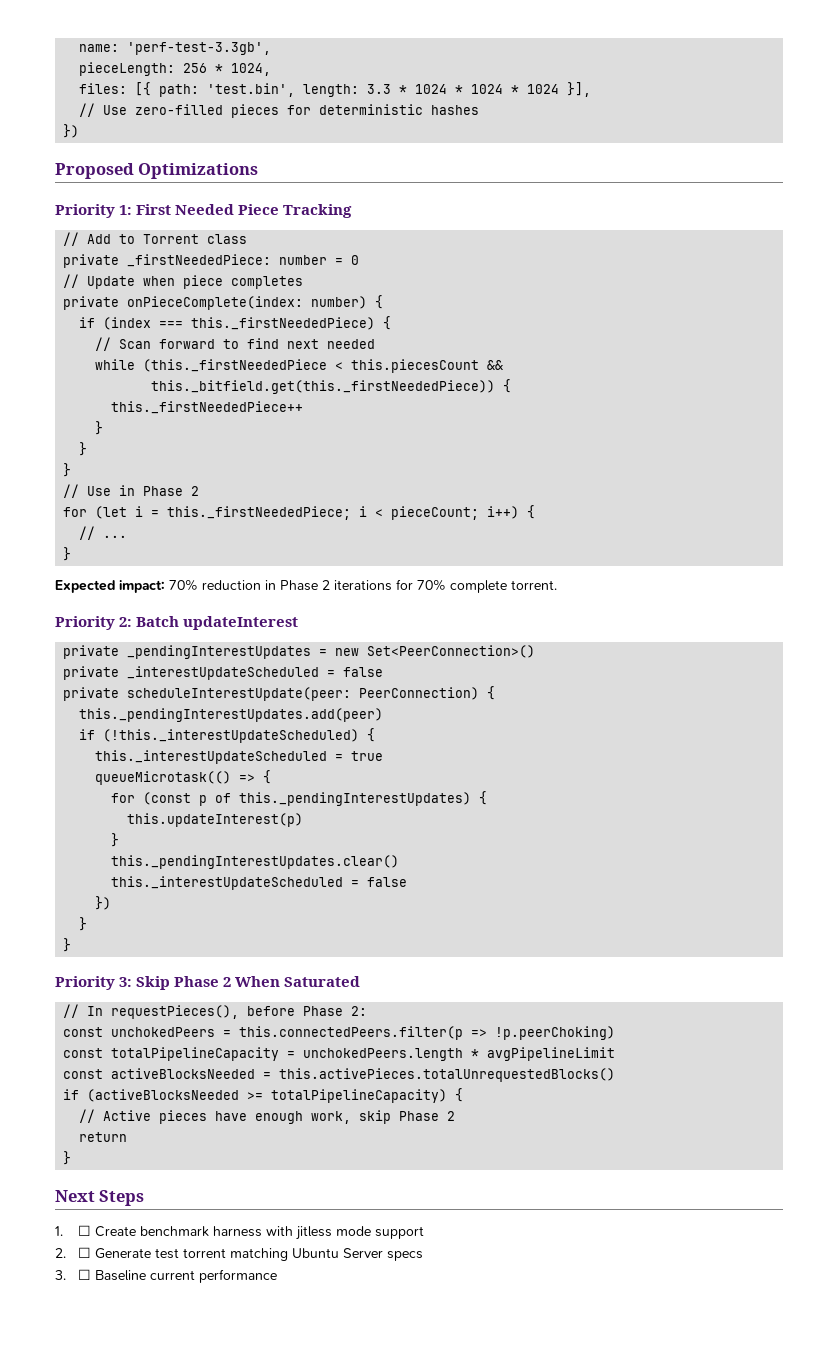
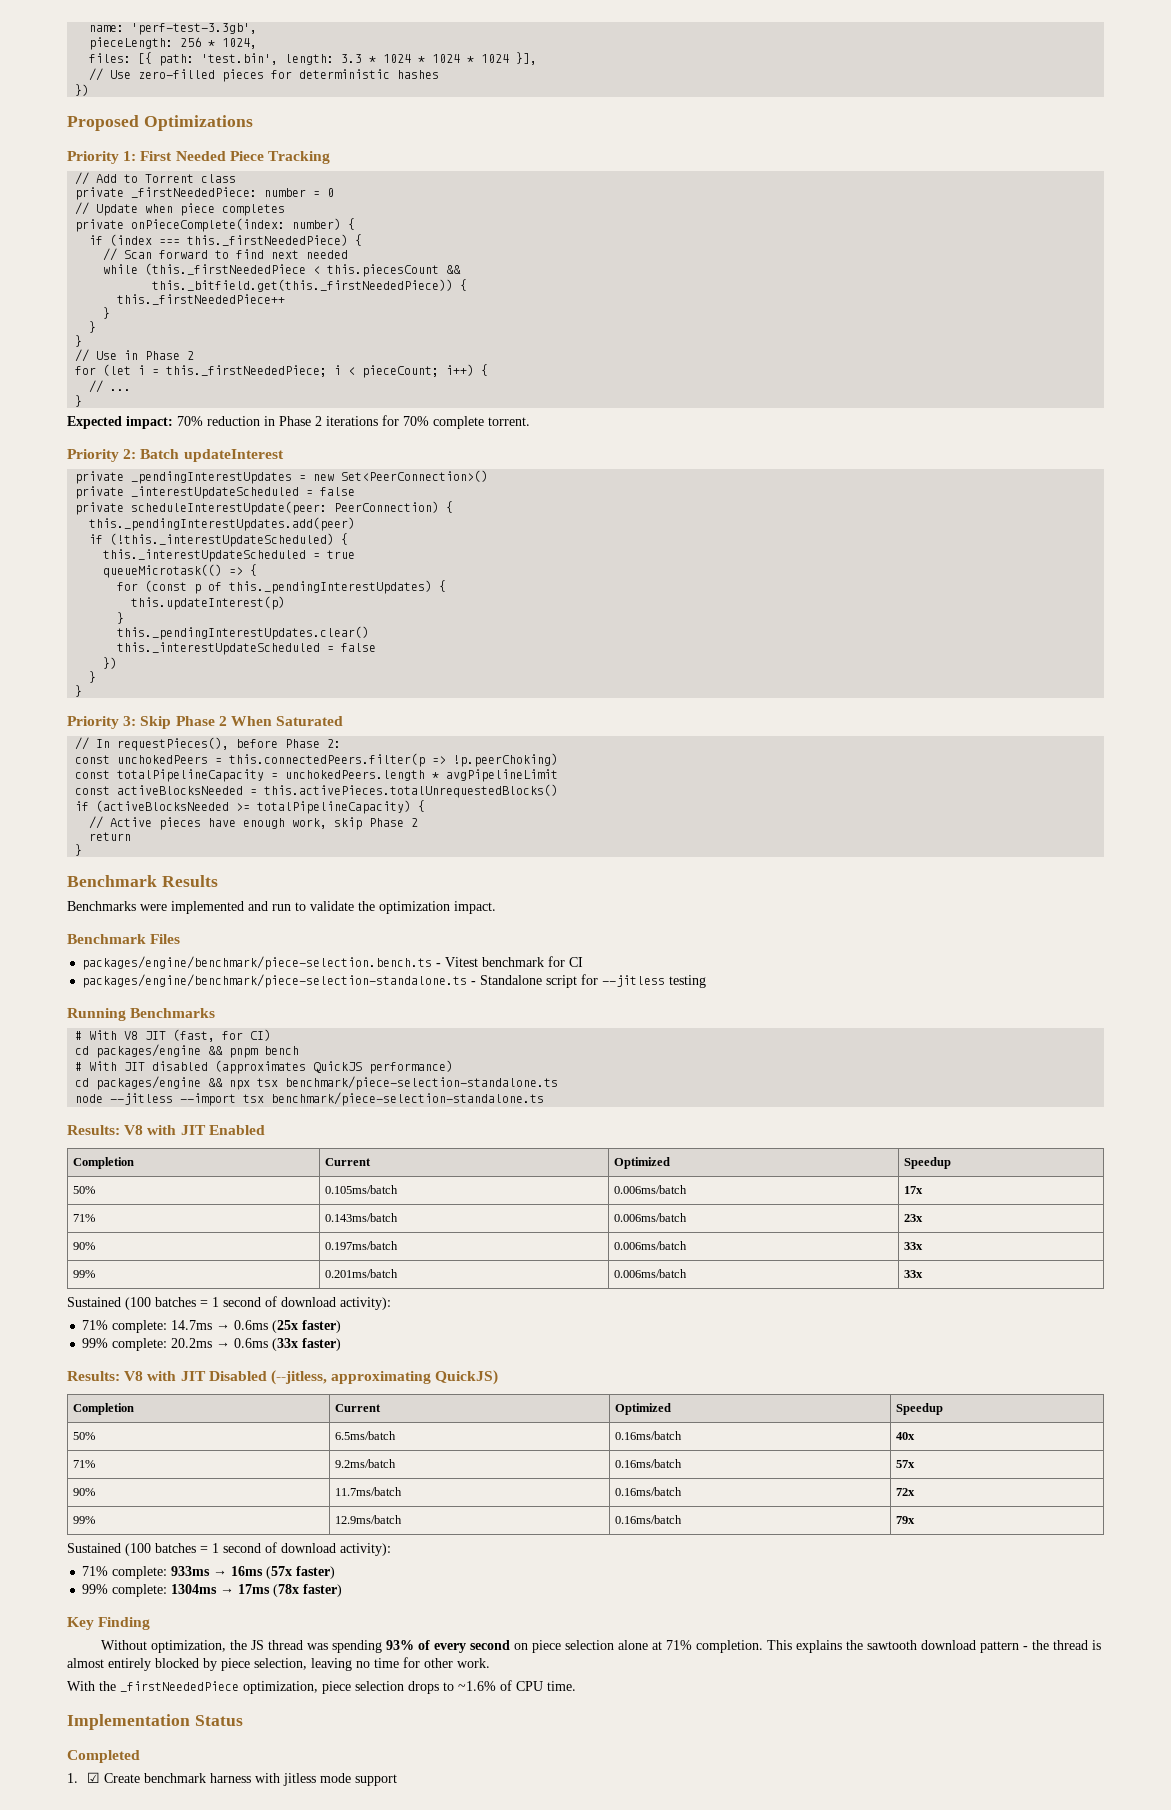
- Next Steps
+ Benchmark Results
+ Benchmarks were implemented and run to validate the optimization impact.
+ Benchmark Files
+ packages/engine/benchmark/piece-selection.bench.ts - Vitest benchmark for CI
+ packages/engine/benchmark/piece-selection-standalone.ts - Standalone script for --jitless testing
+ Running Benchmarks
+ # With V8 JIT (fast, for CI)
+ cd packages/engine && pnpm bench
+ # With JIT disabled (approximates QuickJS performance)
+ cd packages/engine && npx tsx benchmark/piece-selection-standalone.ts
+ node --jitless --import tsx benchmark/piece-selection-standalone.ts
+ Results: V8 with JIT Enabled
+ Completion | Current | Optimized | Speedup
+ 50% | 0.105ms/batch | 0.006ms/batch | 17x
+ 71% | 0.143ms/batch | 0.006ms/batch | 23x
+ 90% | 0.197ms/batch | 0.006ms/batch | 33x
+ 99% | 0.201ms/batch | 0.006ms/batch | 33x
+ Sustained (100 batches = 1 second of download activity):
+ 71% complete: 14.7ms → 0.6ms (25x faster)
+ 99% complete: 20.2ms → 0.6ms (33x faster)
+ Results: V8 with JIT Disabled (--jitless, approximating QuickJS)
+ Completion | Current | Optimized | Speedup
+ 50% | 6.5ms/batch | 0.16ms/batch | 40x
+ 71% | 9.2ms/batch | 0.16ms/batch | 57x
+ 90% | 11.7ms/batch | 0.16ms/batch | 72x
+ 99% | 12.9ms/batch | 0.16ms/batch | 79x
+ Sustained (100 batches = 1 second of download activity):
+ 71% complete: 933ms → 16ms (57x faster)
+ 99% complete: 1304ms → 17ms (78x faster)
+ Key Finding
+ Without optimization, the JS thread was spending 93% of every second on piece selection alone at 71% completion. This explains the sawtooth download pattern - the thread is almost entirely blocked by piece selection, leaving no time for other work.
+ With the _firstNeededPiece optimization, piece selection drops to ~1.6% of CPU time.
+ Implementation Status
+ Completed
- 1. ☐ Create benchmark harness with jitless mode support
+ 1. ☑ Create benchmark harness with jitless mode support
- 2. ☐ Generate test torrent matching Ubuntu Server specs
- 3. ☐ Baseline current performance

